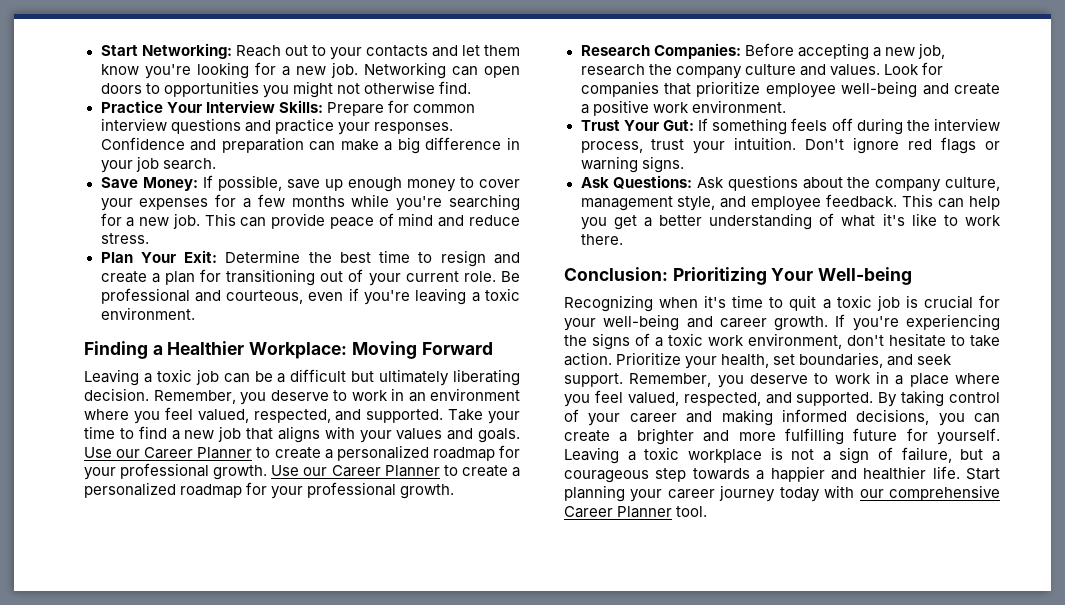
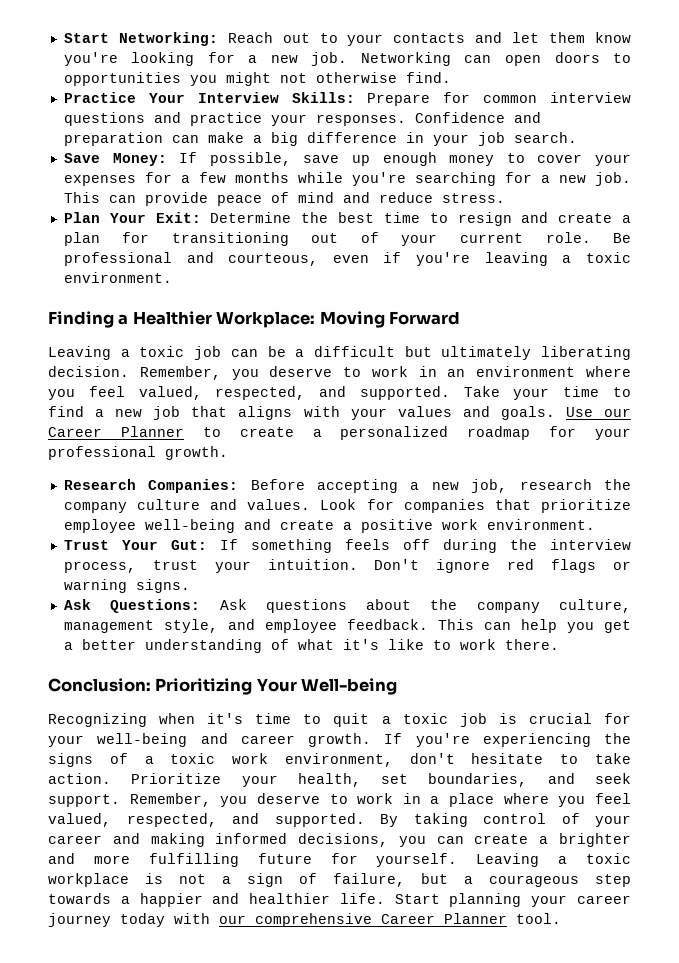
- Use our Career Planner to create a personalized roadmap for your professional growth. Use our Career Planner to create a personalized roadmap for your professional growth.
+ Use our Career Planner to create a personalized roadmap for your professional growth.

